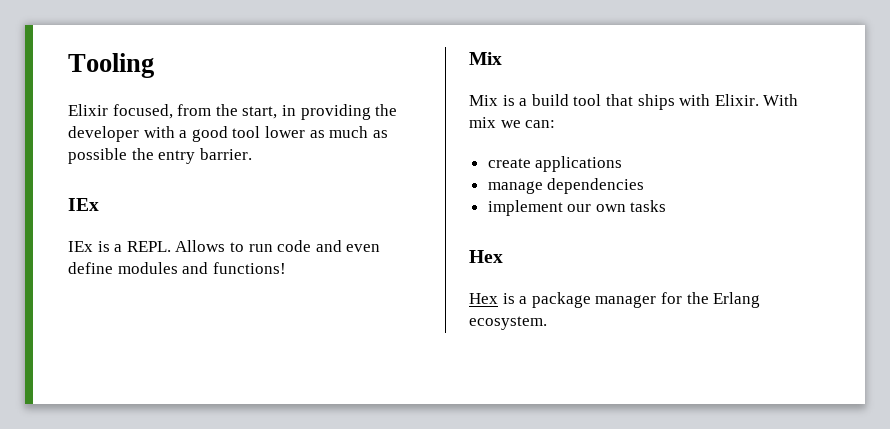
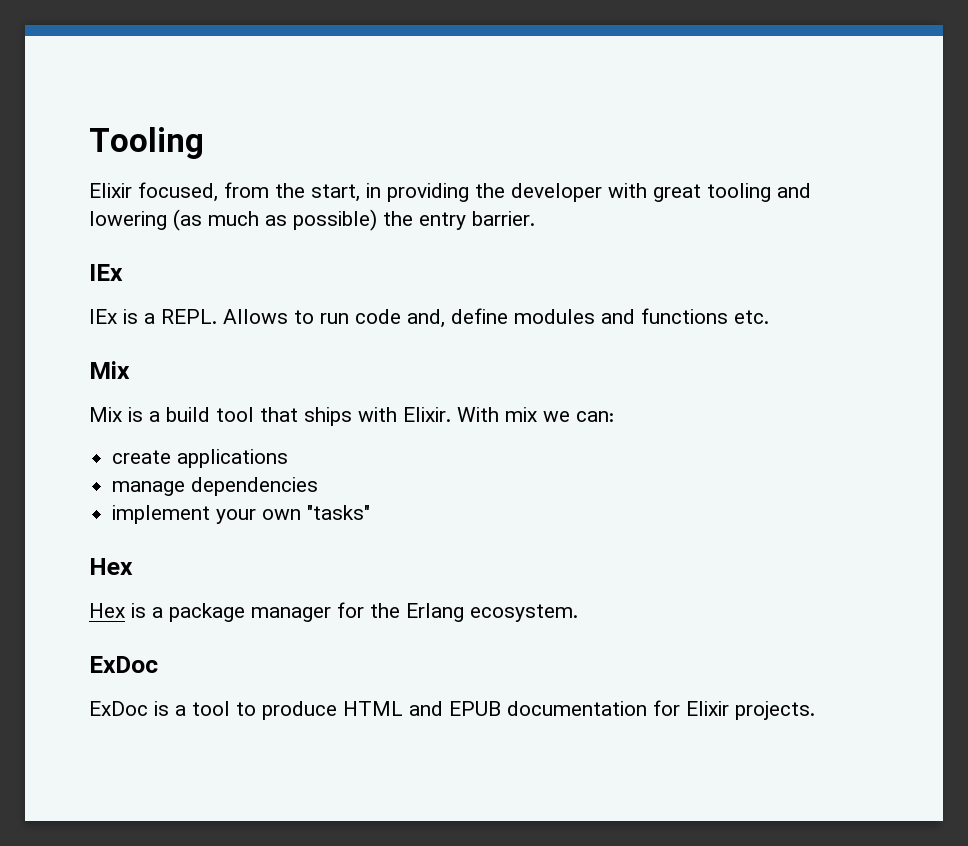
- Elixir focused, from the start, in providing the developer with a good tool lower as much as possible the entry barrier.
+ Elixir focused, from the start, in providing the developer with great tooling and lowering (as much as possible) the entry barrier.
- Allows to run code and even define modules and functions!
+ Allows to run code and, define modules and functions etc.
- implement our own tasks
+ implement your own "tasks"
  Hex is a package manager for the Erlang ecosystem.
+ ExDoc
+ ExDoc is a tool to produce HTML and EPUB documentation for Elixir projects.

